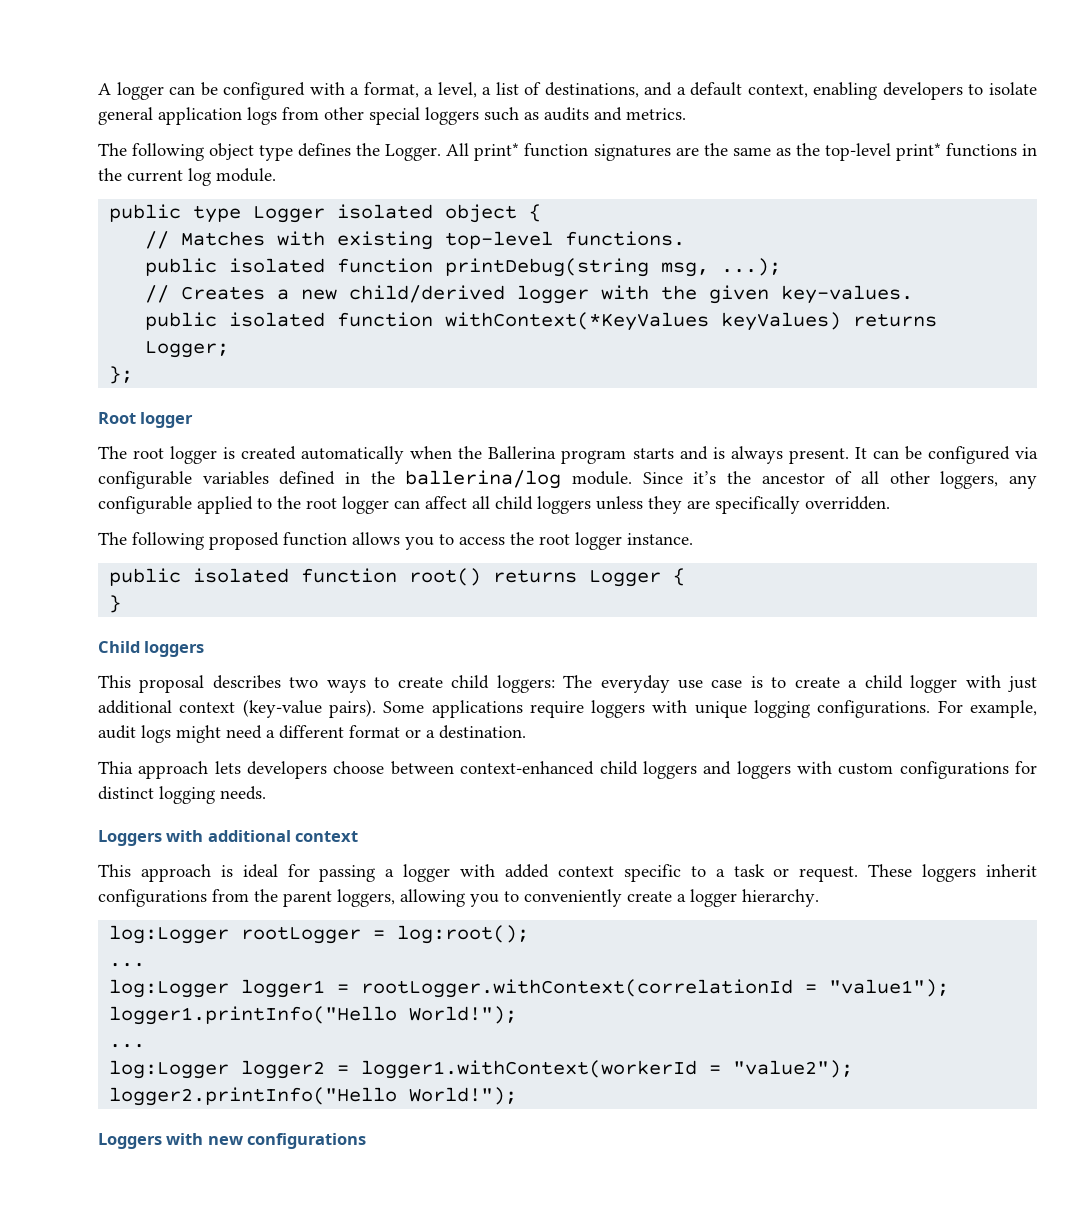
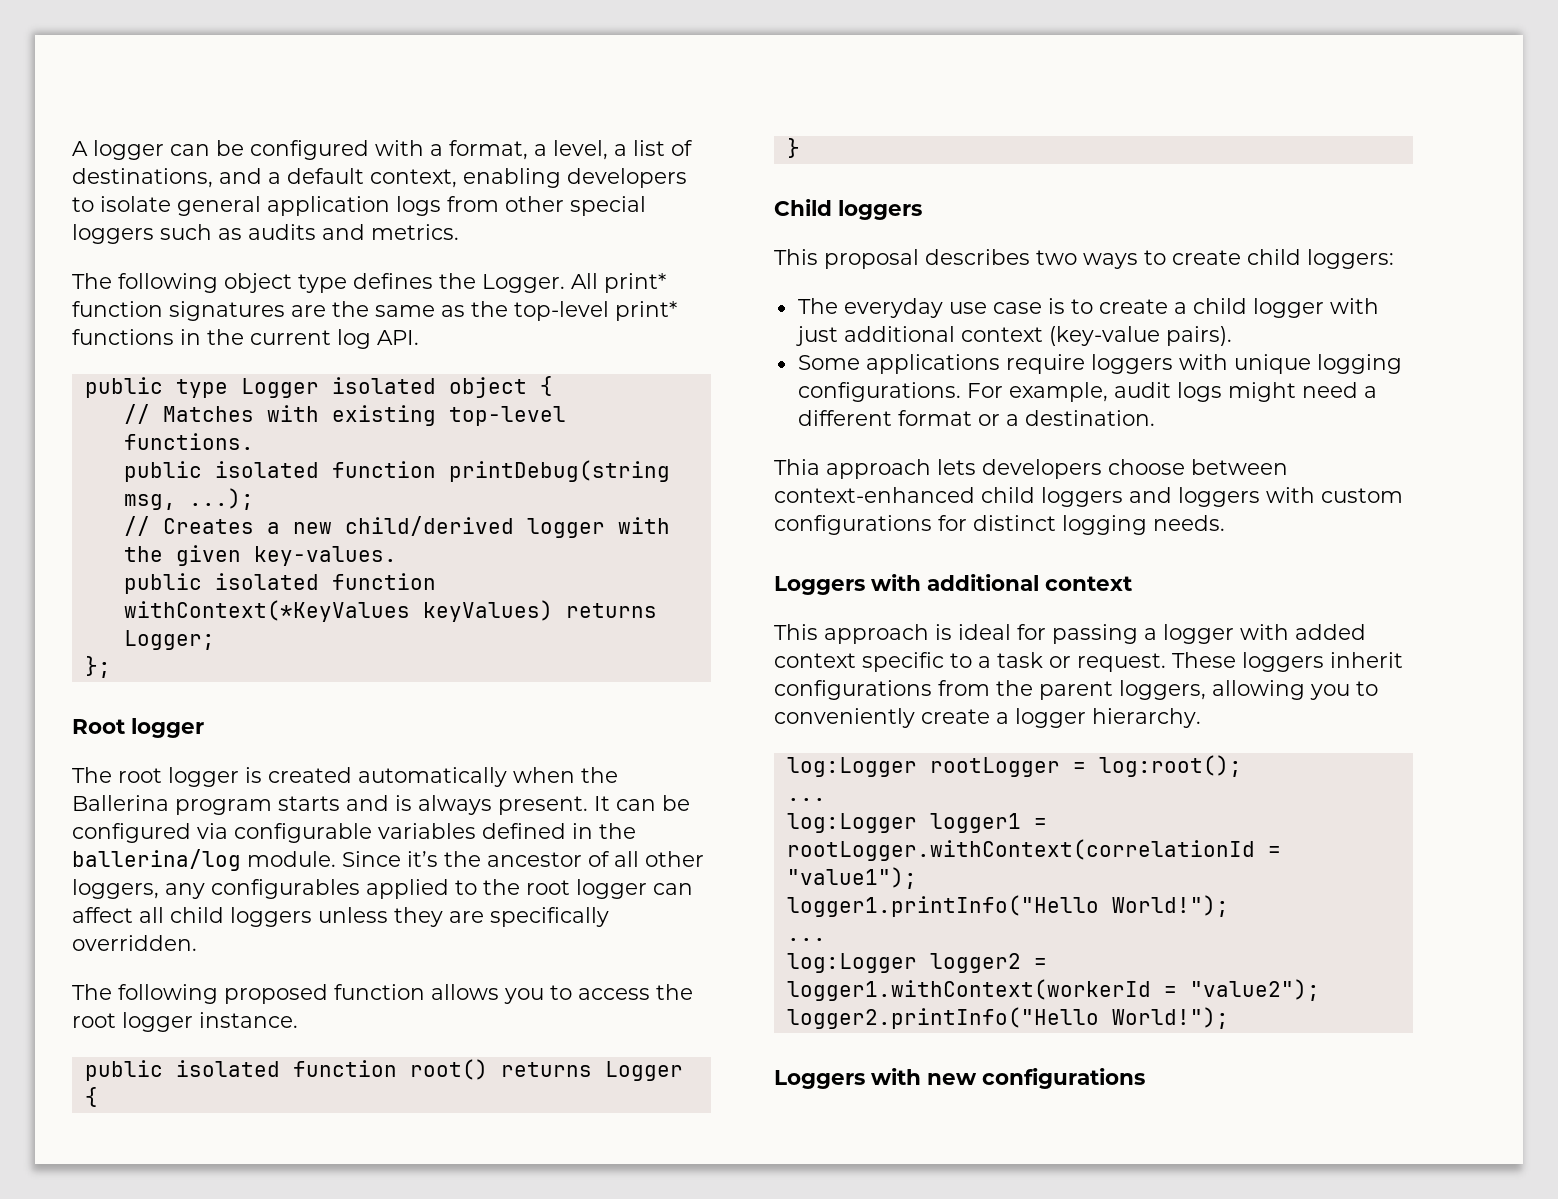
- All print* function signatures are the same as the top-level print* functions in the current log module.
+ All print* function signatures are the same as the top-level print* functions in the current log API.
- Since it’s the ancestor of all other loggers, any configurable applied to the root logger can affect all child loggers unless they are specifically overridden.
+ Since it’s the ancestor of all other loggers, any configurables applied to the root logger can affect all child loggers unless they are specifically overridden.
- This proposal describes two ways to create child loggers: The everyday use case is to create a child logger with just additional context (key-value pairs). Some applications require loggers with unique logging configurations.
+ This proposal describes two ways to create child loggers:
+ The everyday use case is to create a child logger with just additional context (key-value pairs).
+ Some applications require loggers with unique logging configurations.

